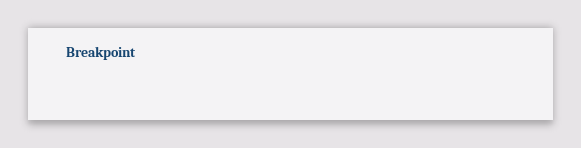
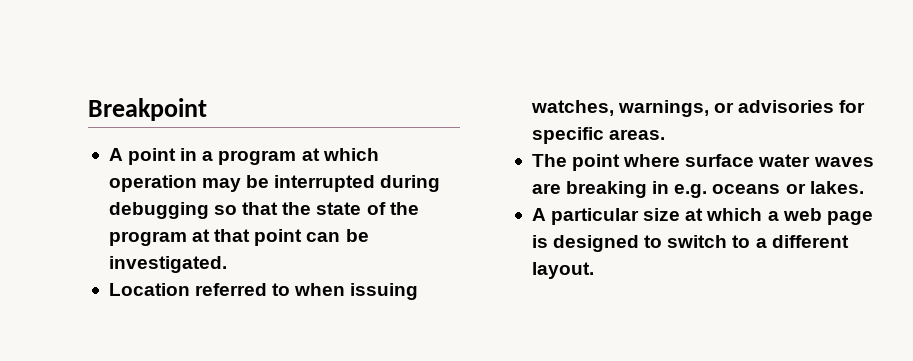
+ A point in a program at which operation may be interrupted during debugging so that the state of the program at that point can be investigated.
+ Location referred to when issuing watches, warnings, or advisories for specific areas.
+ The point where surface water waves are breaking in e.g. oceans or lakes.
+ A particular size at which a web page is designed to switch to a different layout.

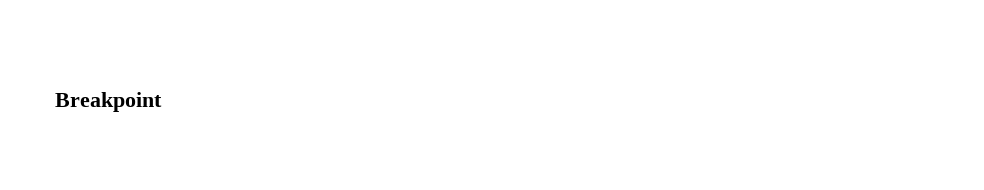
- A point in a program at which operation may be interrupted during debugging so that the state of the program at that point can be investigated.
- Location referred to when issuing watches, warnings, or advisories for specific areas.
- The point where surface water waves are breaking in e.g. oceans or lakes.
- A particular size at which a web page is designed to switch to a different layout.

